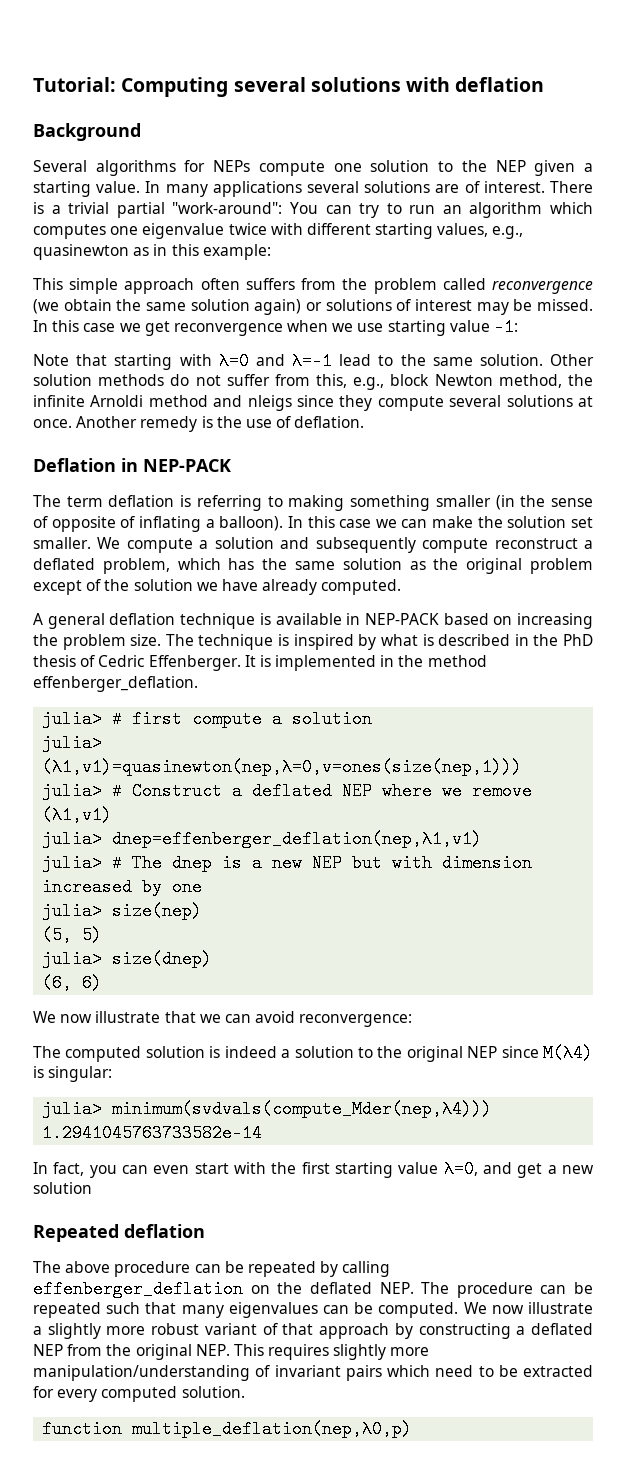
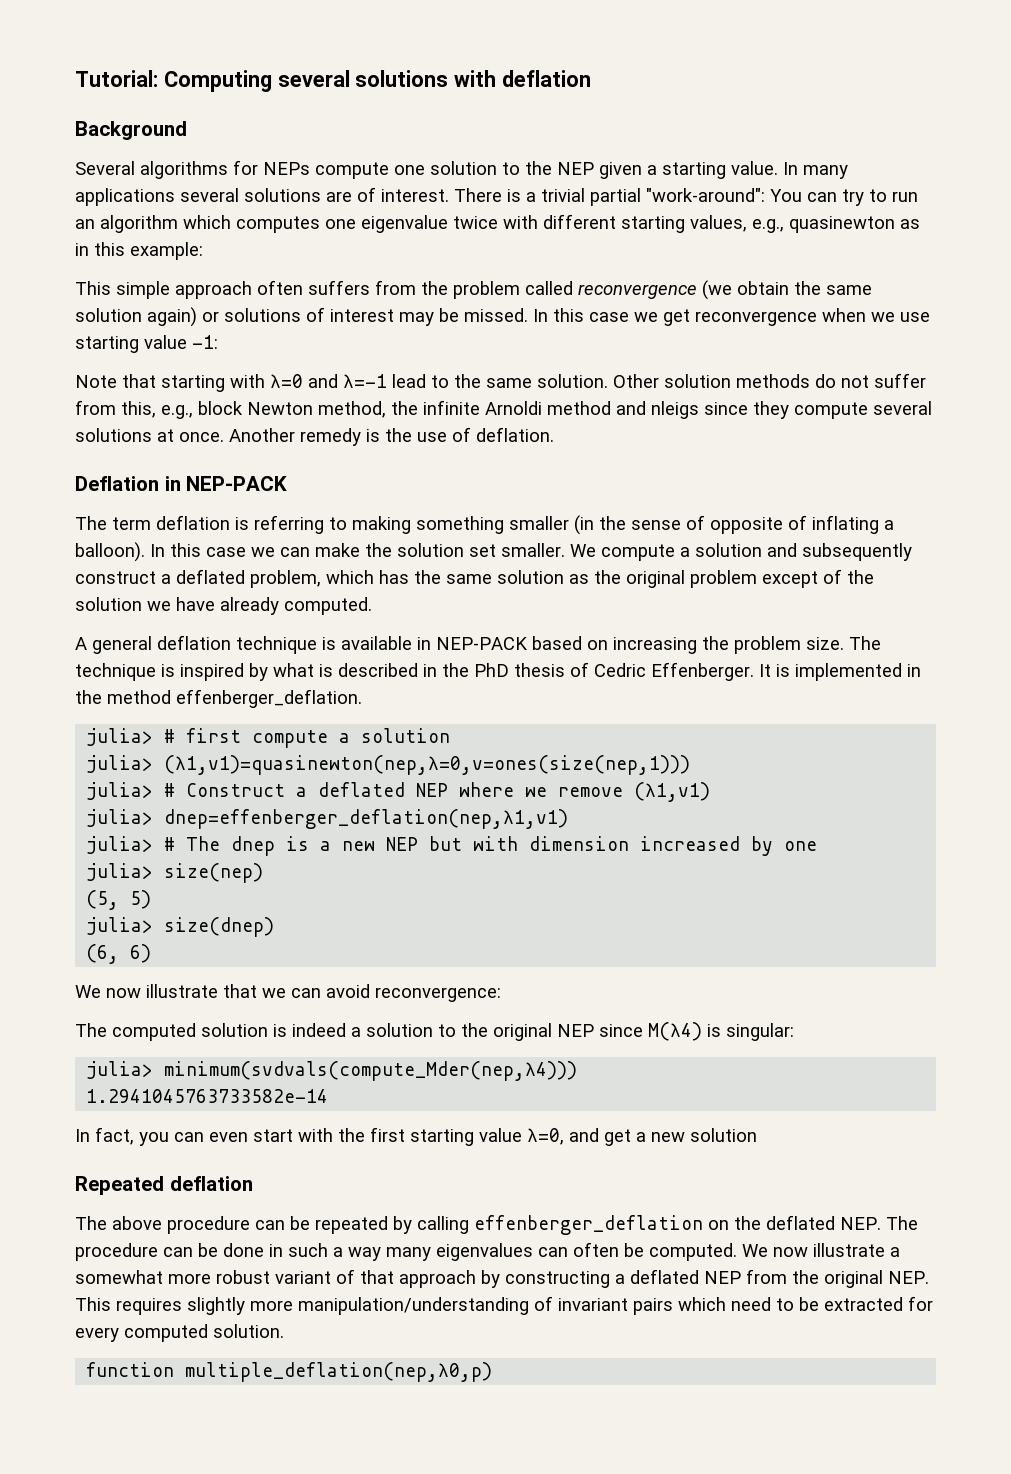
- We compute a solution and subsequently compute reconstruct a deflated problem, which has the same solution as the original problem except of the solution we have already computed.
+ We compute a solution and subsequently construct a deflated problem, which has the same solution as the original problem except of the solution we have already computed.
- The above procedure can be repeated by calling effenberger_deflation on the deflated NEP. The procedure can be repeated such that many eigenvalues can be computed.
+ The above procedure can be repeated by calling effenberger_deflation on the deflated NEP. The procedure can be done in such a way many eigenvalues can often be computed.
- We now illustrate a slightly more robust variant of that approach by constructing a deflated NEP from the original NEP. This requires slightly more manipulation/understanding of invariant pairs which need to be extracted for every computed solution.
+ We now illustrate a somewhat more robust variant of that approach by constructing a deflated NEP from the original NEP. This requires slightly more manipulation/understanding of invariant pairs which need to be extracted for every computed solution.

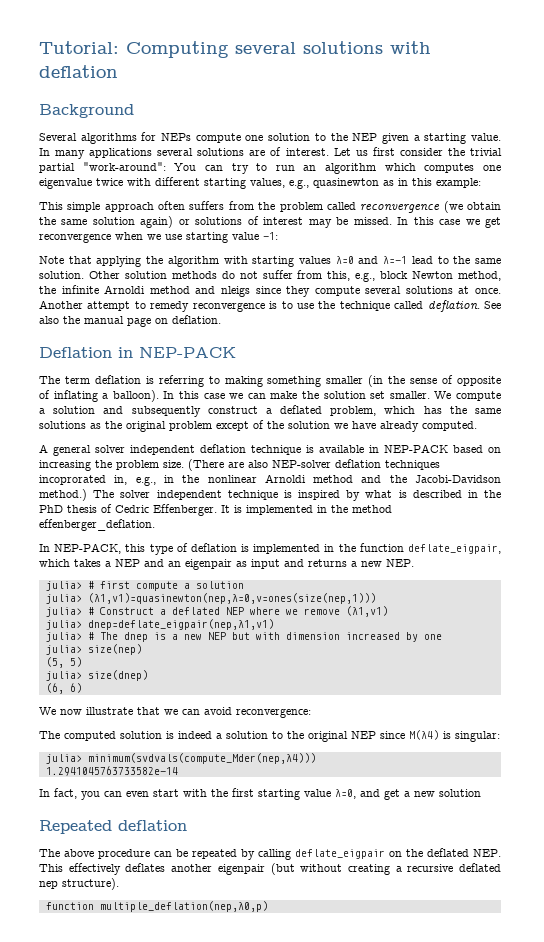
- There is a trivial partial "work-around": You can try to run an algorithm which computes one eigenvalue twice with different starting values, e.g., quasinewton as in this example:
+ Let us first consider the trivial partial "work-around": You can try to run an algorithm which computes one eigenvalue twice with different starting values, e.g., quasinewton as in this example:
- Note that starting with λ=0 and λ=-1 lead to the same solution.
+ Note that applying the algorithm with starting values λ=0 and λ=-1 lead to the same solution.
- Another remedy is the use of deflation.
+ Another attempt to remedy reconvergence is to use the technique called deflation. See also the manual page on deflation.
- We compute a solution and subsequently construct a deflated problem, which has the same solution as the original problem except of the solution we have already computed.
+ We compute a solution and subsequently construct a deflated problem, which has the same solutions as the original problem except of the solution we have already computed.
- A general deflation technique is available in NEP-PACK based on increasing the problem size.
+ A general solver independent deflation technique is available in NEP-PACK based on increasing the problem size.
- The technique is inspired by what is described in the PhD thesis of Cedric Effenberger.
+ (There are also NEP-solver deflation techniques incoprorated in, e.g., in the nonlinear Arnoldi method and the Jacobi-Davidson method.) The solver independent technique is inspired by what is described in the PhD thesis of Cedric Effenberger.
+ In NEP-PACK, this type of deflation is implemented in the function deflate_eigpair, which takes a NEP and an eigenpair as input and returns a new NEP.
- julia> dnep=effenberger_deflation(nep,λ1,v1)
+ julia> dnep=deflate_eigpair(nep,λ1,v1)
- The above procedure can be repeated by calling effenberger_deflation on the deflated NEP. The procedure can be done in such a way many eigenvalues can often be computed. We now illustrate a somewhat more robust variant of that approach by constructing a deflated NEP from the original NEP. This requires slightly more manipulation/understanding of invariant pairs which need to be extracted for every computed solution.
+ The above procedure can be repeated by calling deflate_eigpair on the deflated NEP. This effectively deflates another eigenpair (but without creating a recursive deflated nep structure).

